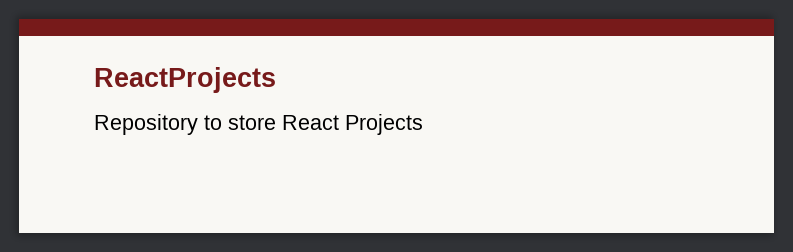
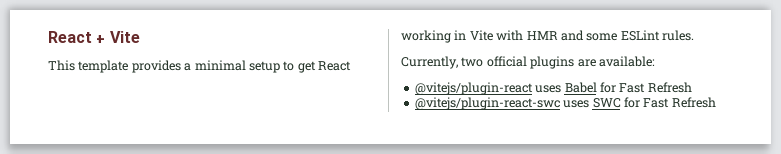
- ReactProjects
- Repository to store React Projects
+ React + Vite
+ This template provides a minimal setup to get React working in Vite with HMR and some ESLint rules.
+ Currently, two official plugins are available:
+ @vitejs/plugin-react uses Babel for Fast Refresh
+ @vitejs/plugin-react-swc uses SWC for Fast Refresh

